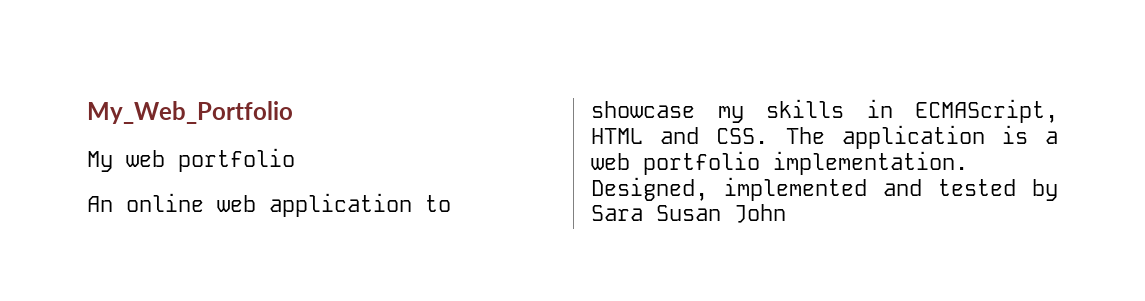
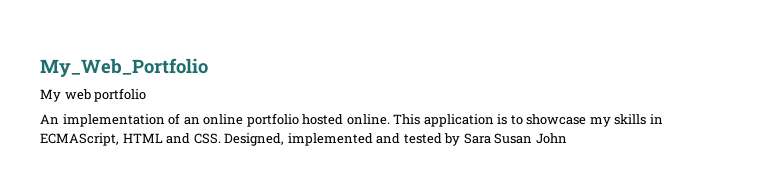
- An online web application to showcase my skills in ECMAScript, HTML and CSS. The application is a web portfolio implementation. Designed, implemented and tested by Sara Susan John
+ An implementation of an online portfolio hosted online. This application is to showcase my skills in ECMAScript, HTML and CSS. Designed, implemented and tested by Sara Susan John

